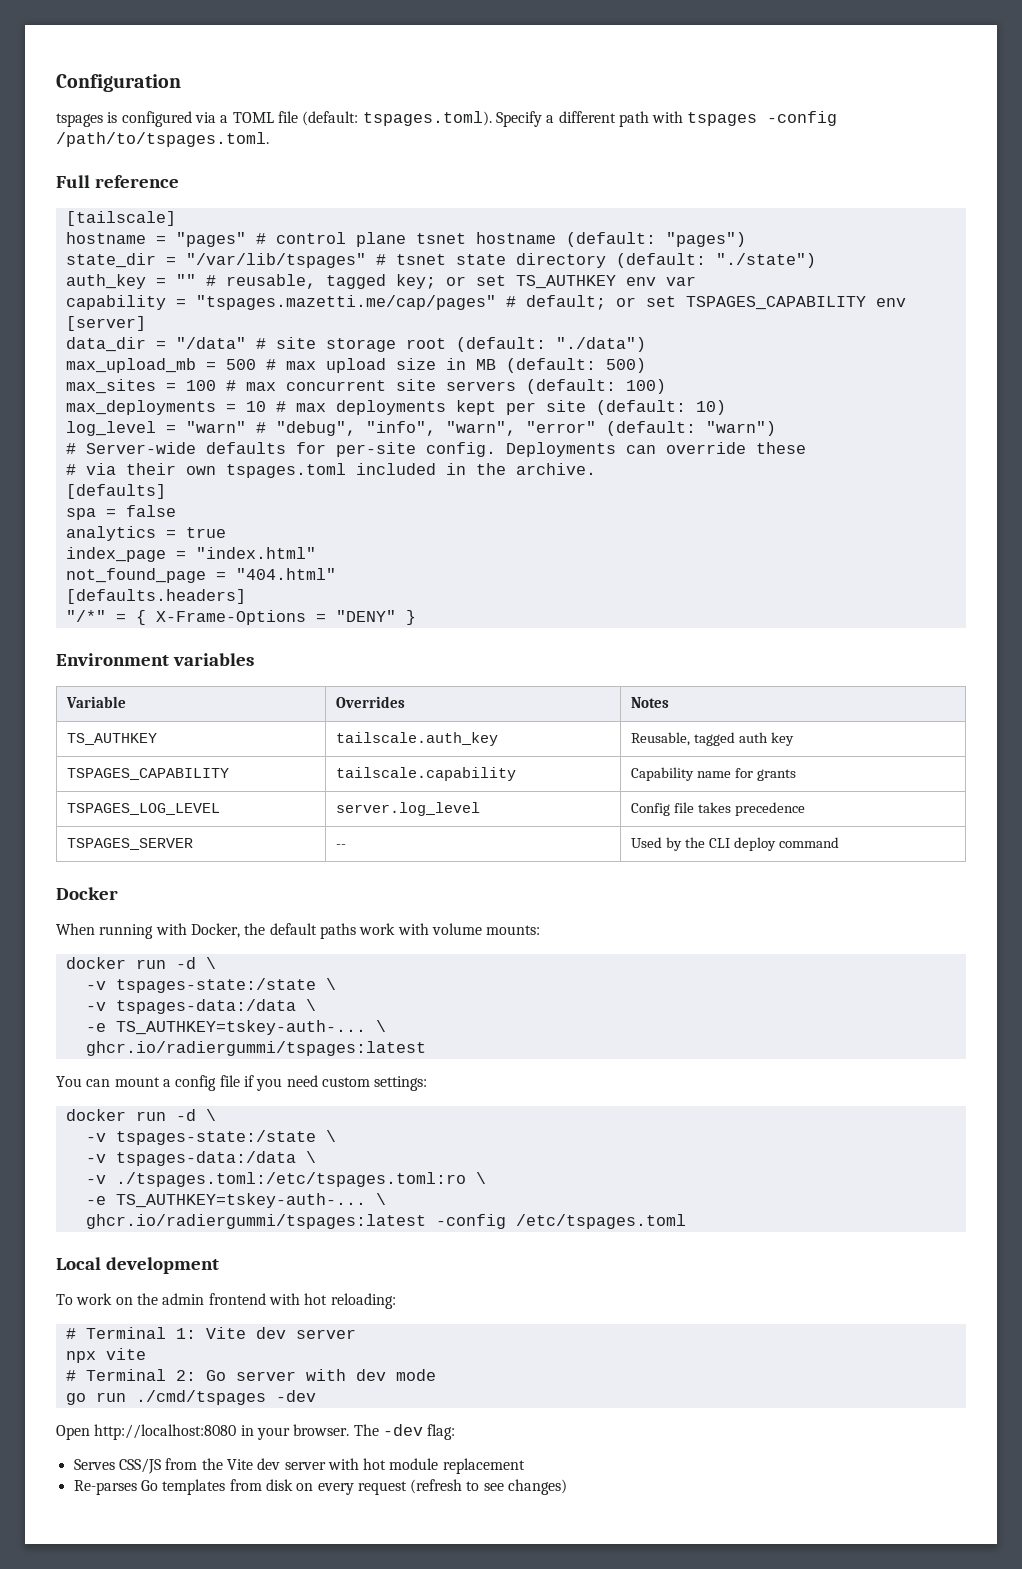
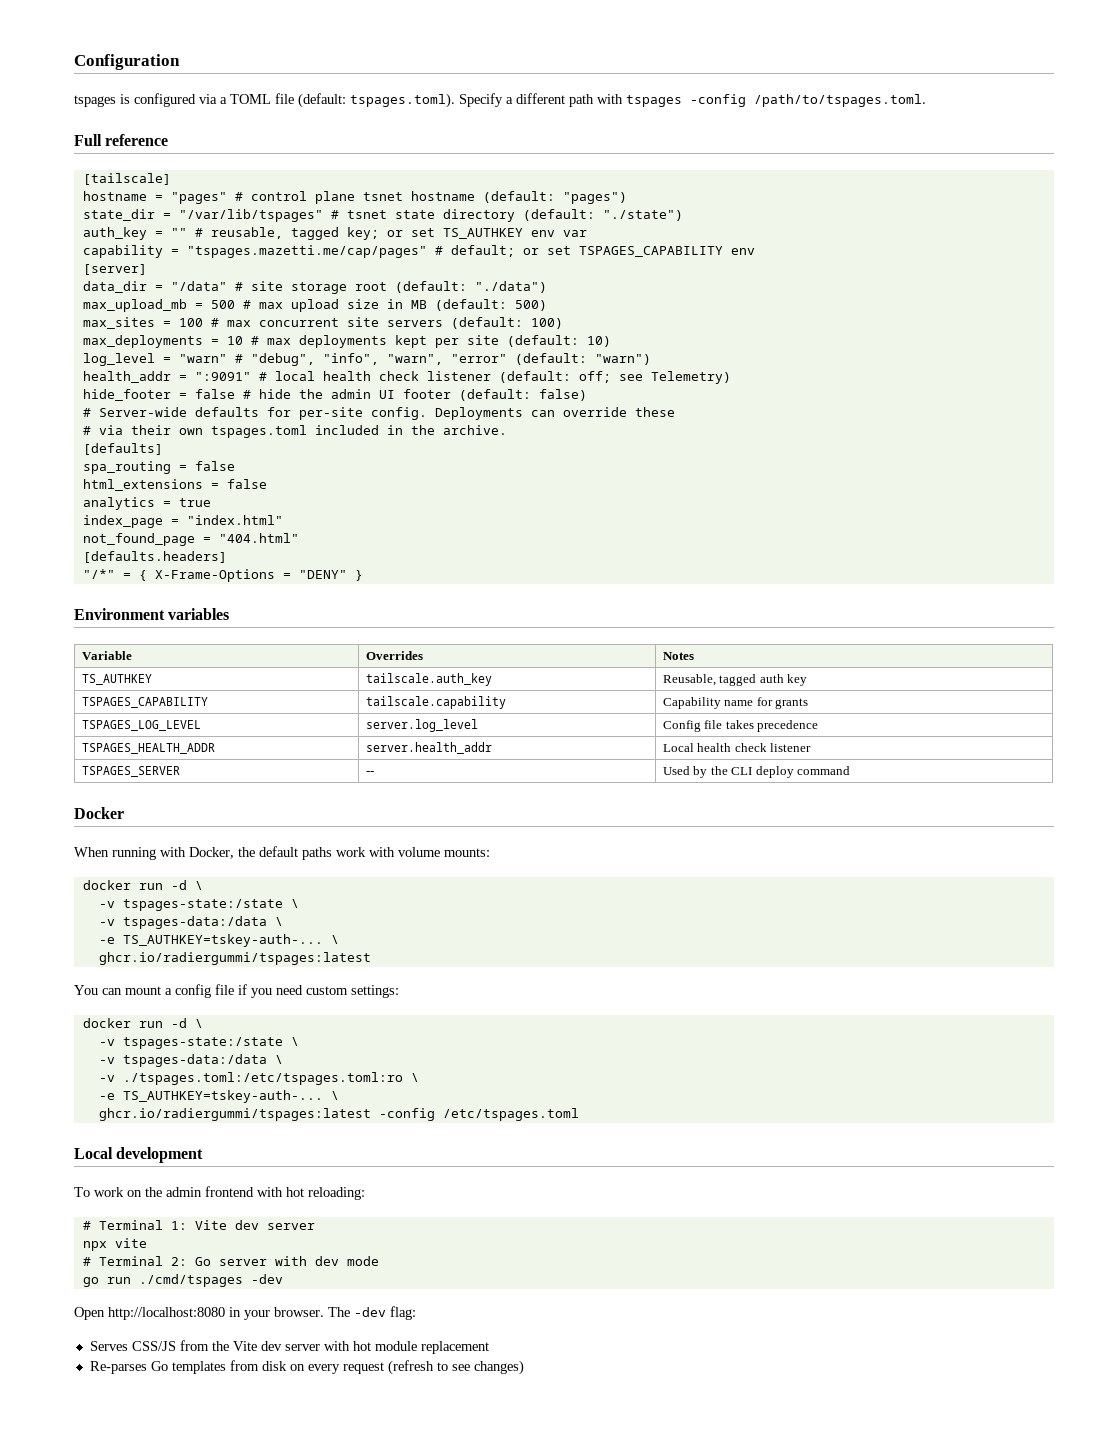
+ health_addr = ":9091" # local health check listener (default: off; see Telemetry)
+ hide_footer = false # hide the admin UI footer (default: false)
- spa = false
+ spa_routing = false
+ html_extensions = false
+ TSPAGES_HEALTH_ADDR | server.health_addr | Local health check listener

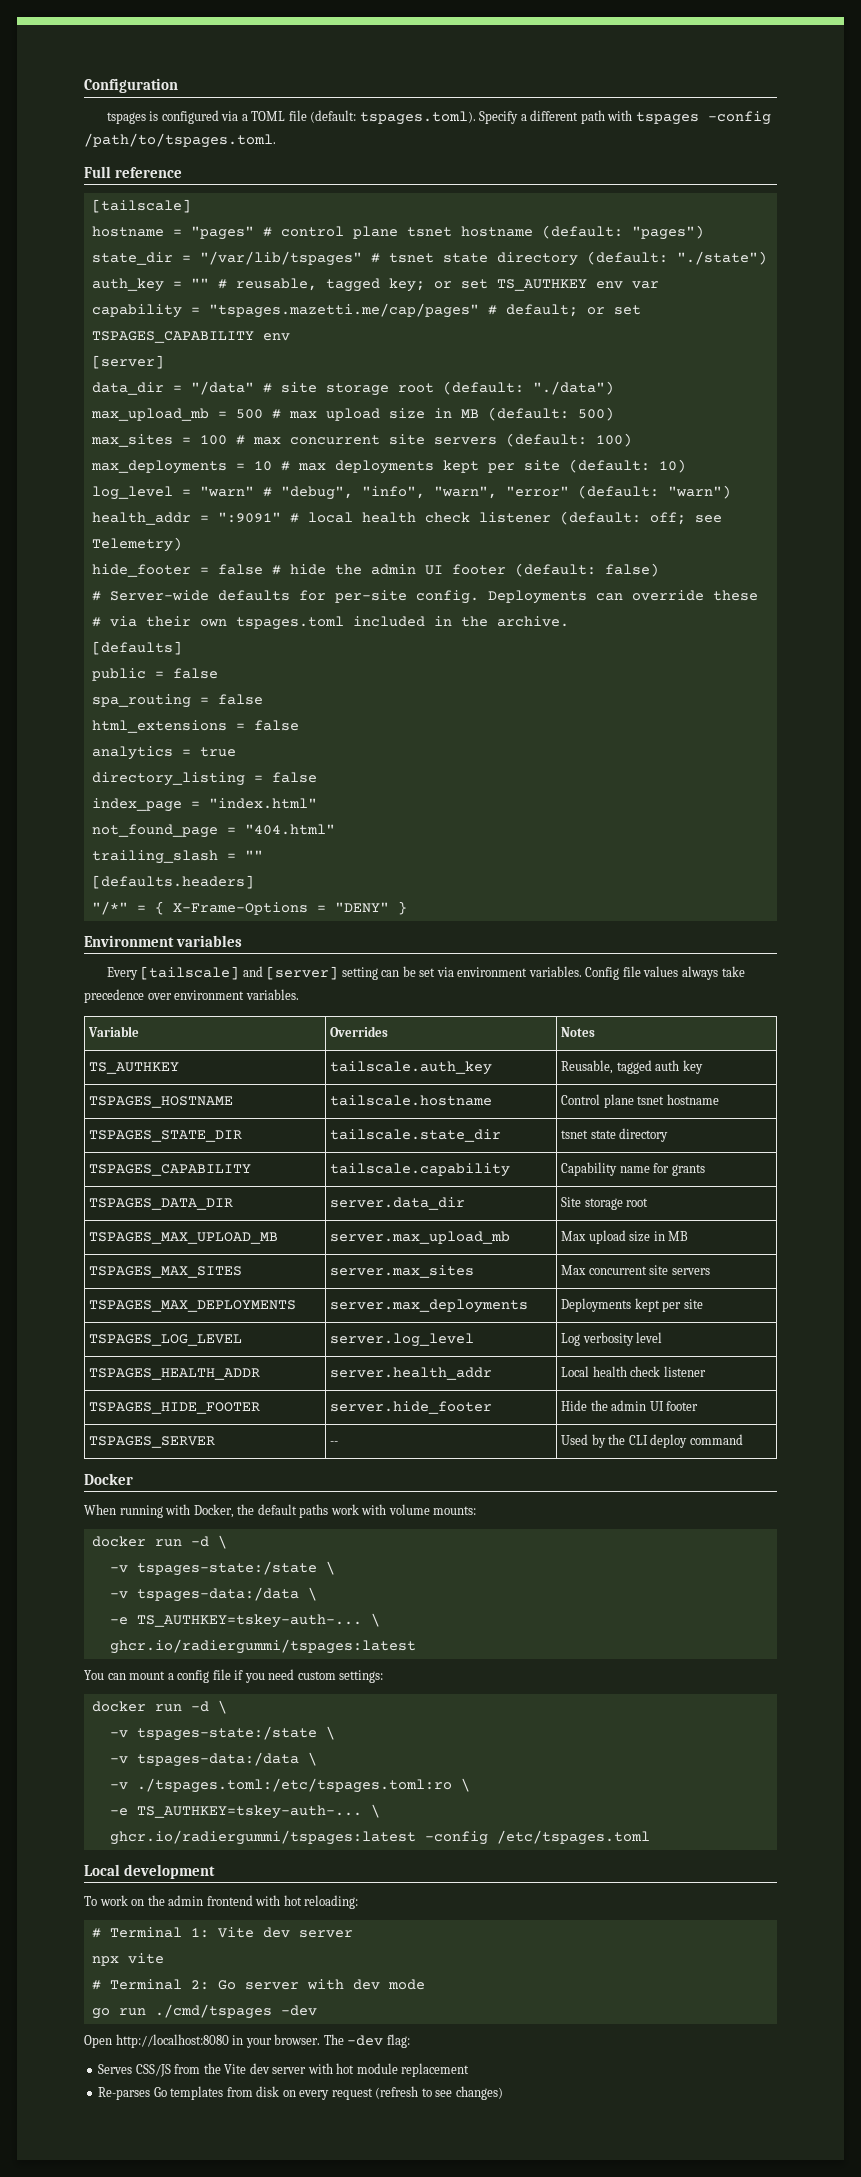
+ public = false
+ directory_listing = false
+ trailing_slash = ""
+ Every [tailscale] and [server] setting can be set via environment variables. Config file values always take precedence over environment variables.
+ TSPAGES_HOSTNAME | tailscale.hostname | Control plane tsnet hostname
+ TSPAGES_STATE_DIR | tailscale.state_dir | tsnet state directory
- TSPAGES_LOG_LEVEL | server.log_level | Config file takes precedence
+ TSPAGES_DATA_DIR | server.data_dir | Site storage root
+ TSPAGES_MAX_UPLOAD_MB | server.max_upload_mb | Max upload size in MB
+ TSPAGES_MAX_SITES | server.max_sites | Max concurrent site servers
+ TSPAGES_MAX_DEPLOYMENTS | server.max_deployments | Deployments kept per site
+ TSPAGES_LOG_LEVEL | server.log_level | Log verbosity level
+ TSPAGES_HIDE_FOOTER | server.hide_footer | Hide the admin UI footer

